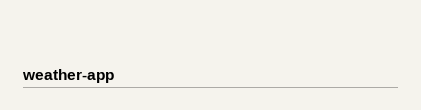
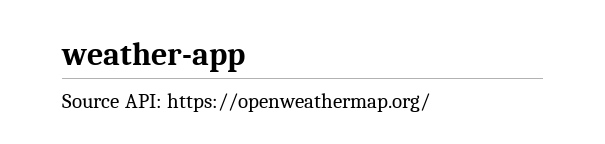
+ Source API: https://openweathermap.org/

